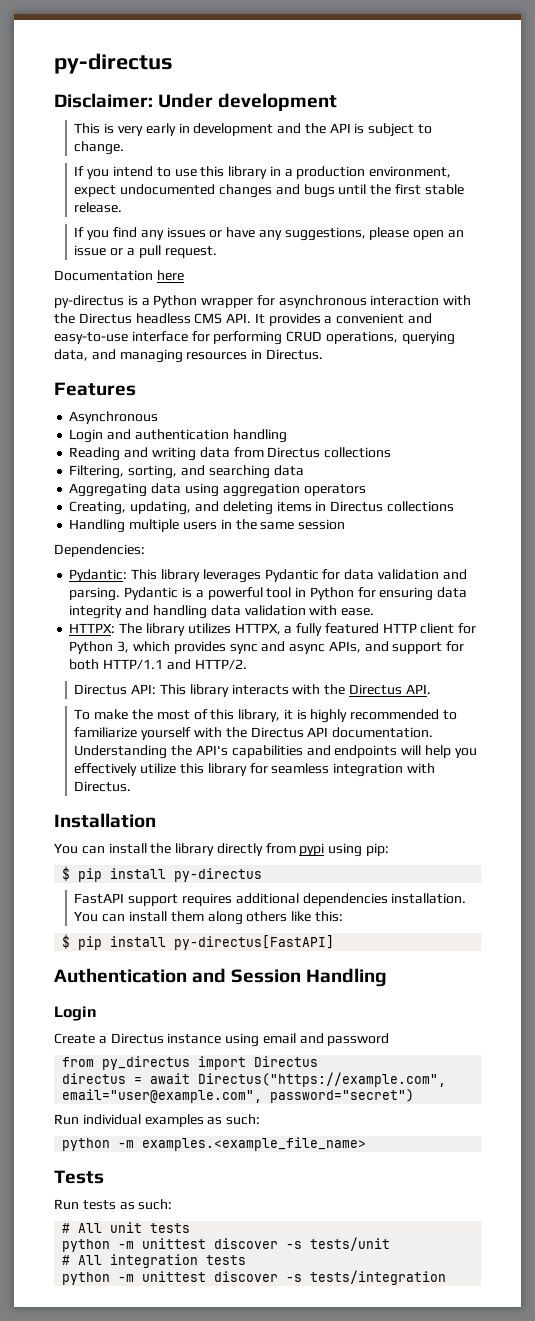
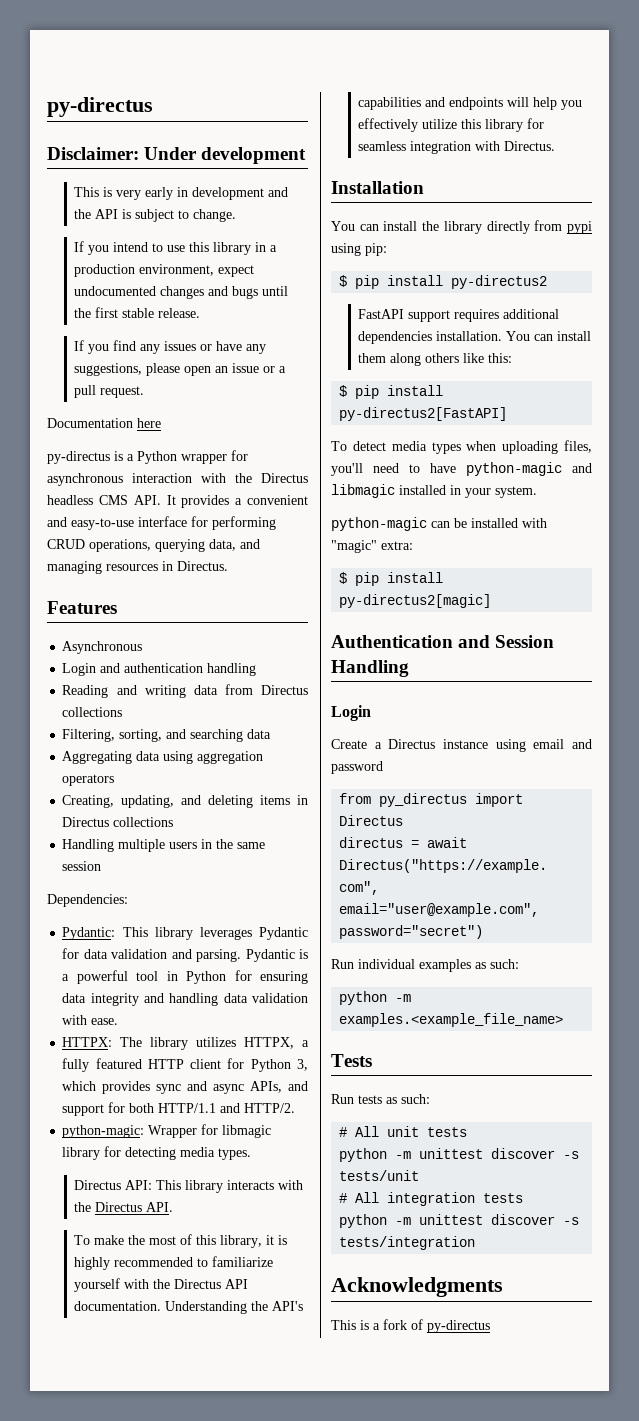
+ python-magic: Wrapper for libmagic library for detecting media types.
- $ pip install py-directus
+ $ pip install py-directus2
- $ pip install py-directus[FastAPI]
+ $ pip install py-directus2[FastAPI]
+ To detect media types when uploading files, you'll need to have python-magic and libmagic installed in your system.
+ python-magic can be installed with "magic" extra:
+ $ pip install py-directus2[magic]
+ Acknowledgments
+ This is a fork of py-directus

